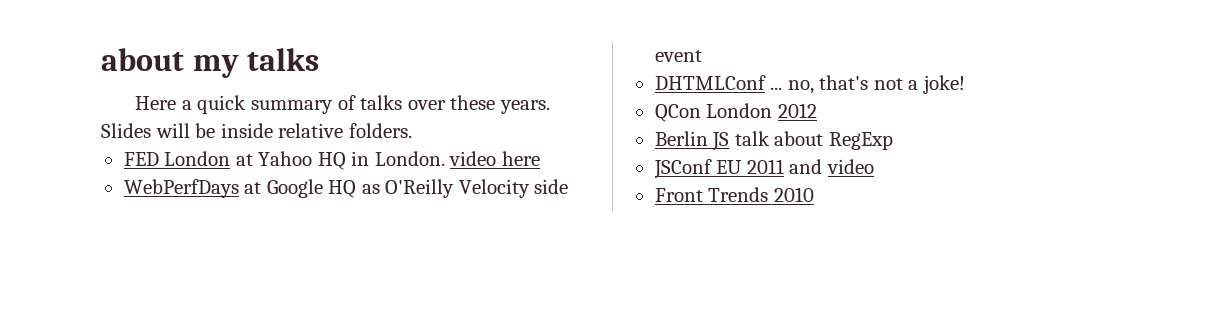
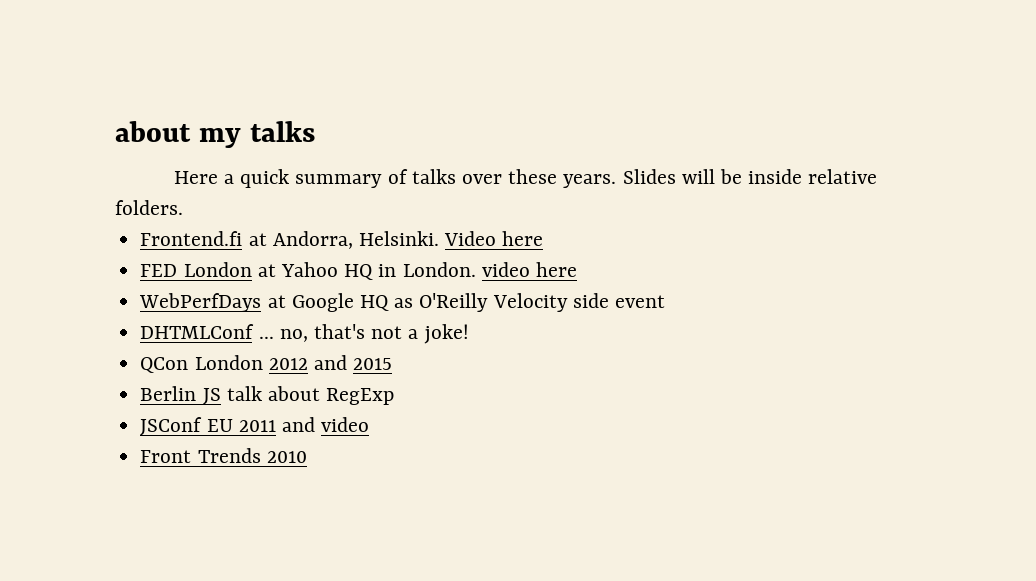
+ Frontend.fi at Andorra, Helsinki. Video here
- QCon London 2012
+ QCon London 2012 and 2015

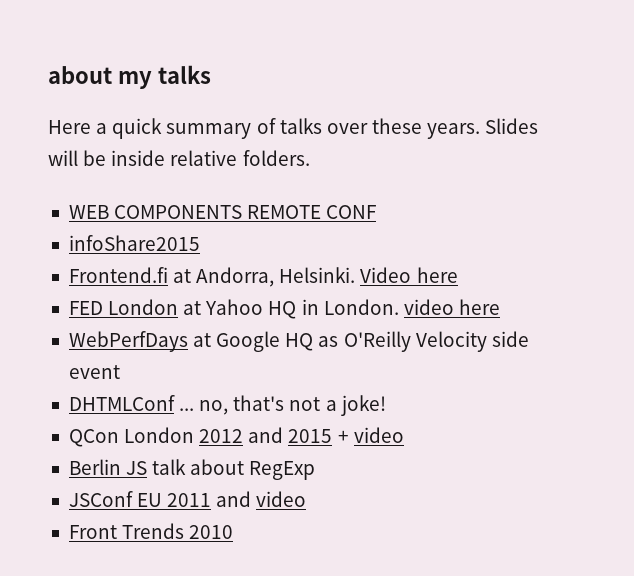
+ WEB COMPONENTS REMOTE CONF
+ infoShare2015
- QCon London 2012 and 2015
+ QCon London 2012 and 2015 + video

